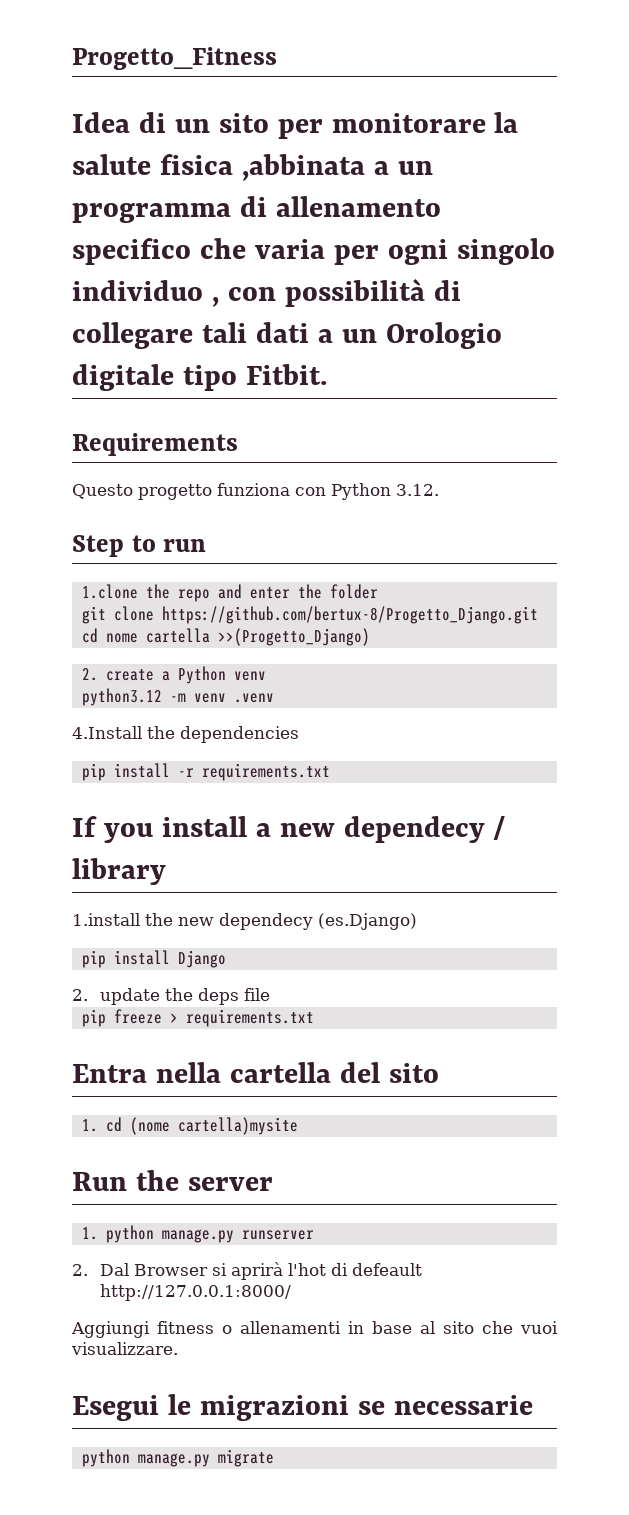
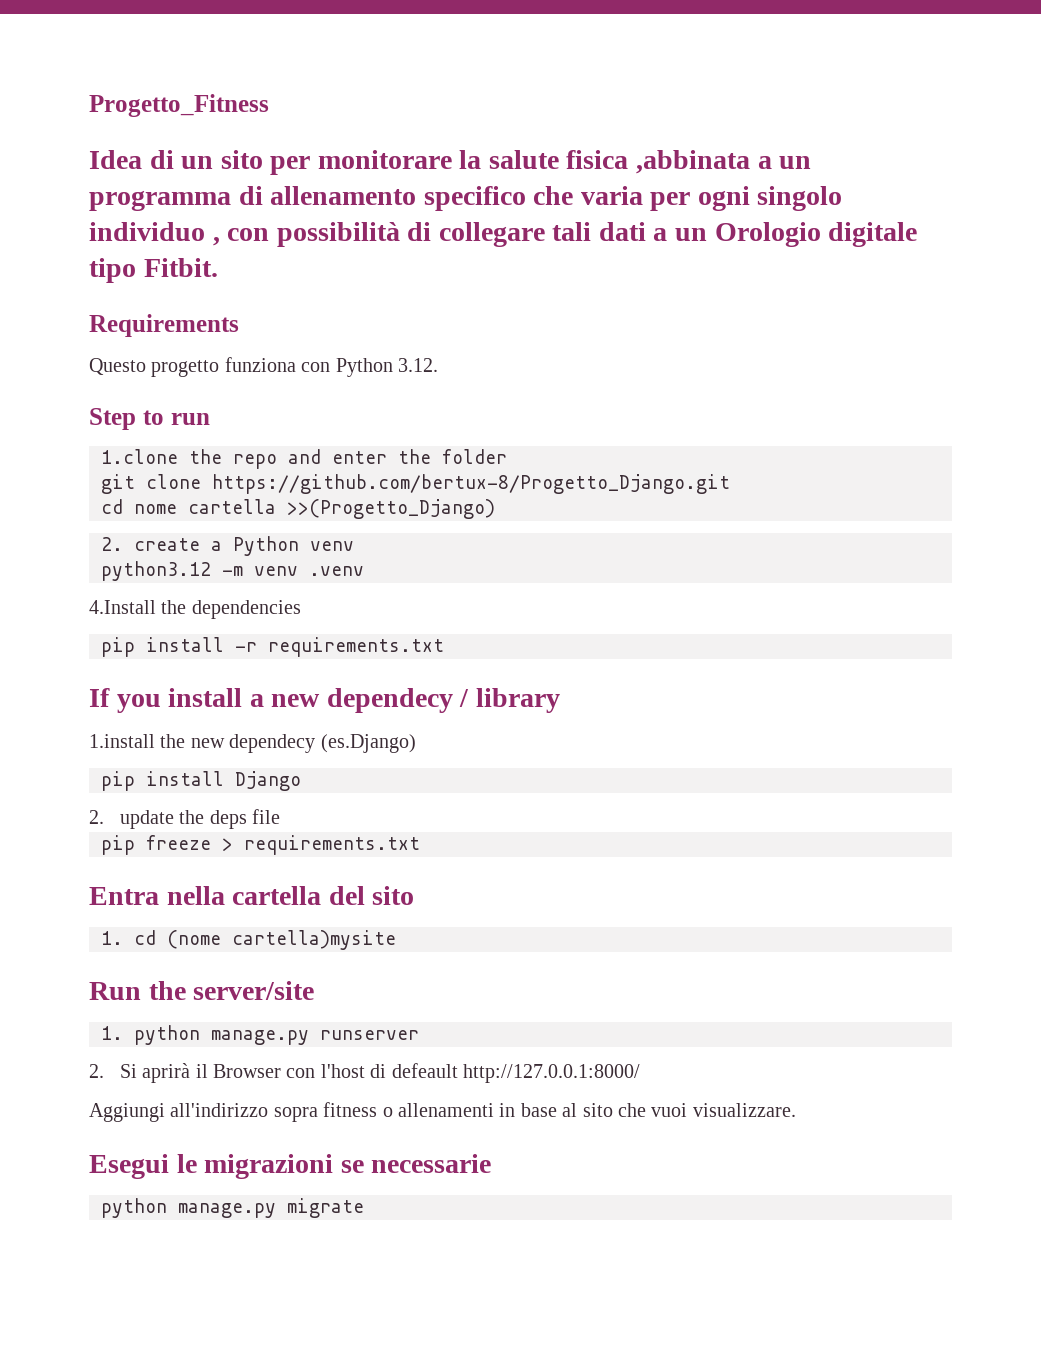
- Run the server
+ Run the server/site
- 2. Dal Browser si aprirà l'hot di defeault http://127.0.0.1:8000/
+ 2. Si aprirà il Browser con l'host di defeault http://127.0.0.1:8000/
- Aggiungi fitness o allenamenti in base al sito che vuoi visualizzare.
+ Aggiungi all'indirizzo sopra fitness o allenamenti in base al sito che vuoi visualizzare.

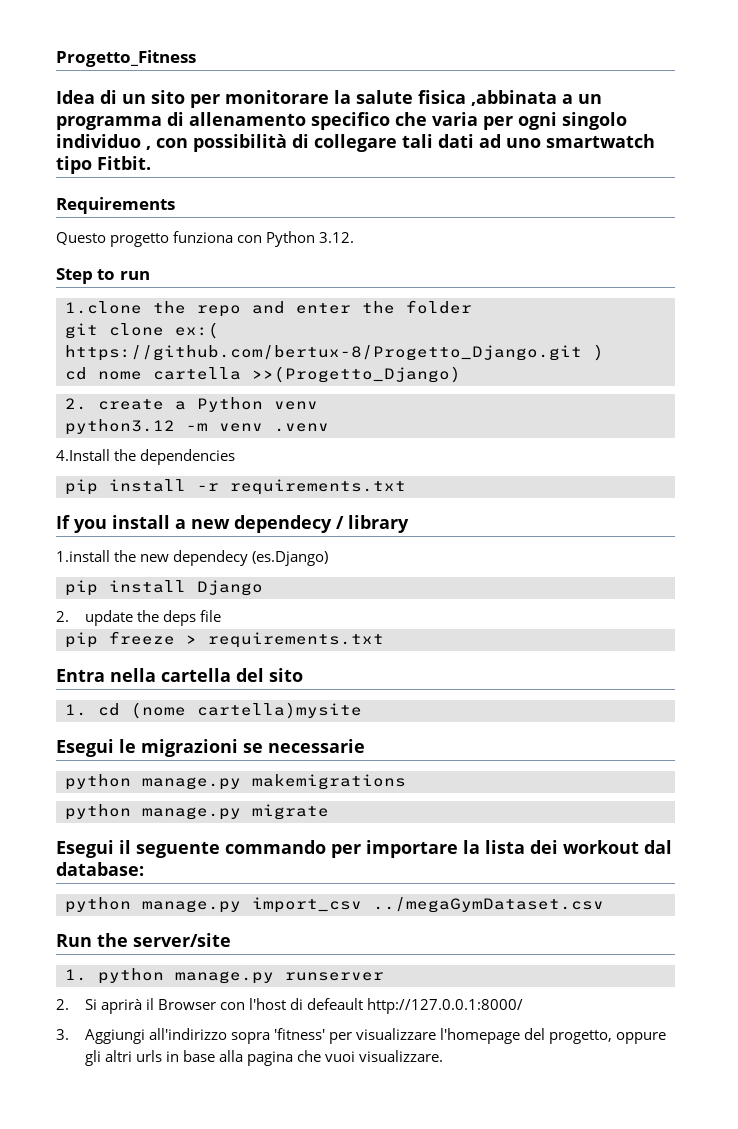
- Idea di un sito per monitorare la salute fisica ,abbinata a un programma di allenamento specifico che varia per ogni singolo individuo , con possibilità di collegare tali dati a un Orologio digitale tipo Fitbit.
+ Idea di un sito per monitorare la salute fisica ,abbinata a un programma di allenamento specifico che varia per ogni singolo individuo , con possibilità di collegare tali dati ad uno smartwatch tipo Fitbit.
- git clone https://github.com/bertux-8/Progetto_Django.git
+ git clone ex:( https://github.com/bertux-8/Progetto_Django.git )
+ Esegui le migrazioni se necessarie
+ python manage.py makemigrations
+ python manage.py migrate
+ Esegui il seguente commando per importare la lista dei workout dal database:
+ python manage.py import_csv ../megaGymDataset.csv
- Aggiungi all'indirizzo sopra fitness o allenamenti in base al sito che vuoi visualizzare.
- Esegui le migrazioni se necessarie
- python manage.py migrate
+ 3. Aggiungi all'indirizzo sopra 'fitness' per visualizzare l'homepage del progetto, oppure gli altri urls in base alla pagina che vuoi visualizzare.

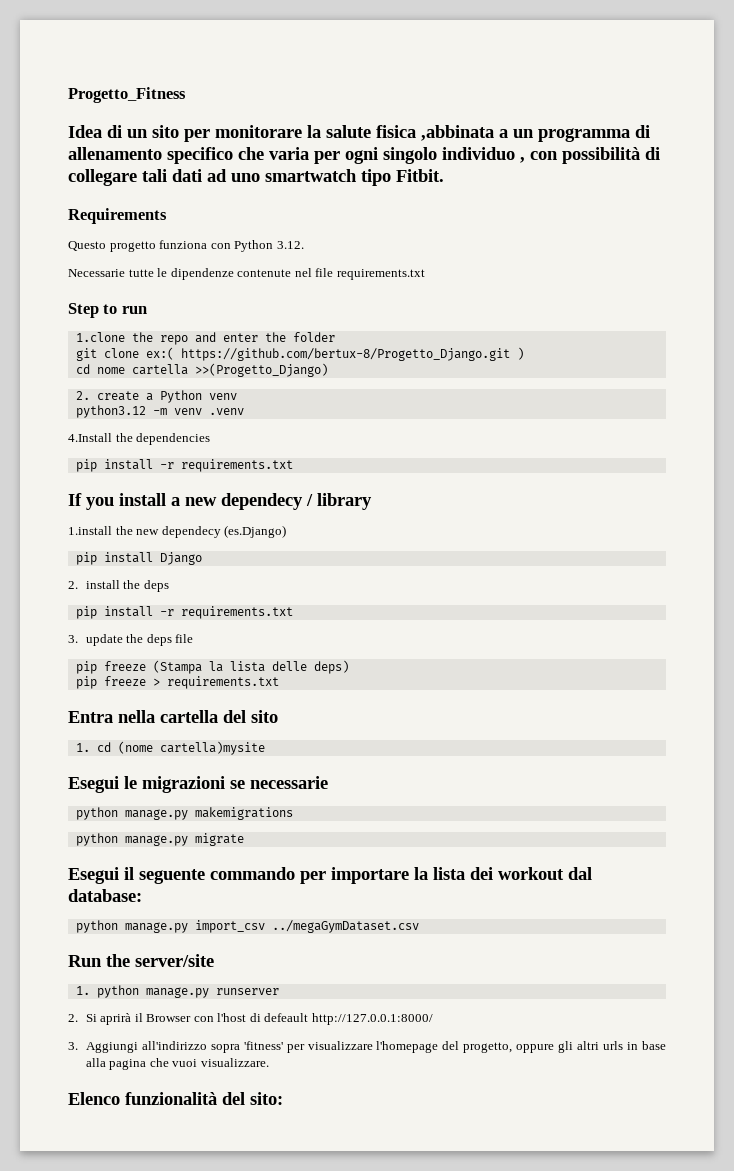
+ Necessarie tutte le dipendenze contenute nel file requirements.txt
- 2. update the deps file
+ 2. install the deps
+ pip install -r requirements.txt
+ 3. update the deps file
+ pip freeze (Stampa la lista delle deps)
+ Elenco funzionalità del sito:

